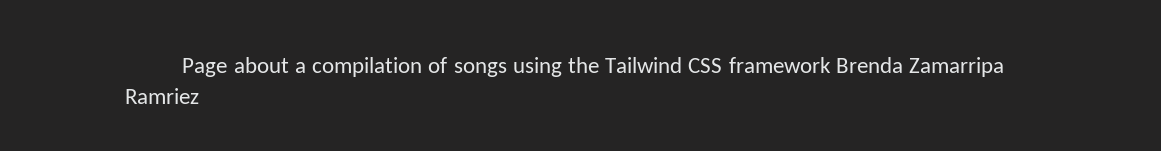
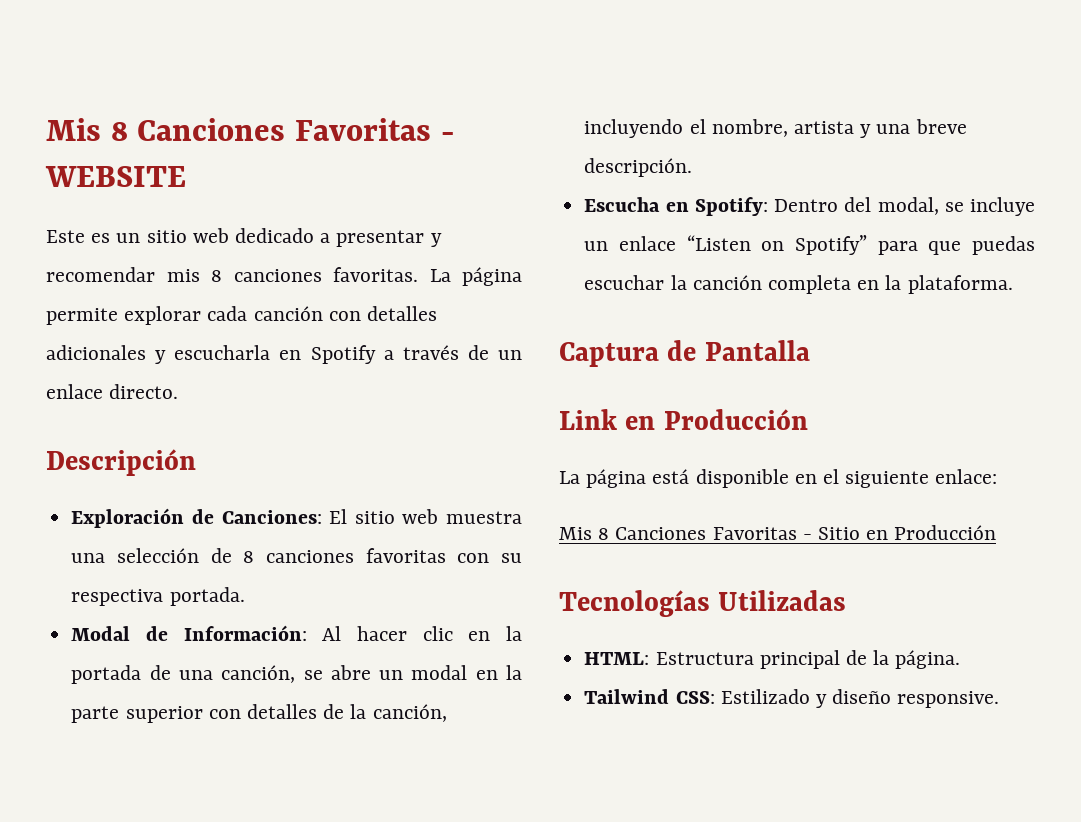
- Page about a compilation of songs using the Tailwind CSS framework Brenda Zamarripa Ramriez
+ Mis 8 Canciones Favoritas - WEBSITE
+ Este es un sitio web dedicado a presentar y recomendar mis 8 canciones favoritas. La página permite explorar cada canción con detalles adicionales y escucharla en Spotify a través de un enlace directo.
+ Descripción
+ Exploración de Canciones: El sitio web muestra una selección de 8 canciones favoritas con su respectiva portada.
+ Modal de Información: Al hacer clic en la portada de una canción, se abre un modal en la parte superior con detalles de la canción, incluyendo el nombre, artista y una breve descripción.
+ Escucha en Spotify: Dentro del modal, se incluye un enlace “Listen on Spotify” para que puedas escuchar la canción completa en la plataforma.
+ Captura de Pantalla
+ Link en Producción
+ La página está disponible en el siguiente enlace:
+ Mis 8 Canciones Favoritas - Sitio en Producción
+ Tecnologías Utilizadas
+ HTML: Estructura principal de la página.
+ Tailwind CSS: Estilizado y diseño responsive.

